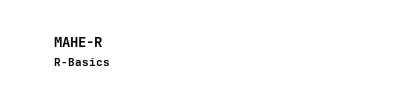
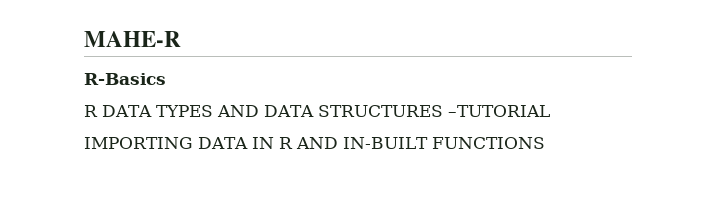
+ R DATA TYPES AND DATA STRUCTURES –TUTORIAL
+ IMPORTING DATA IN R AND IN-BUILT FUNCTIONS

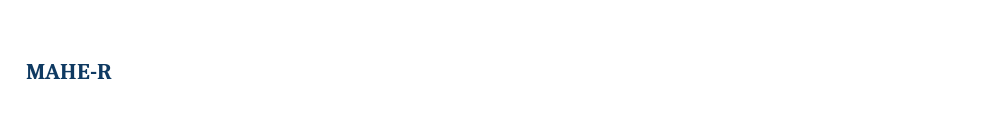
- R-Basics
- R DATA TYPES AND DATA STRUCTURES –TUTORIAL
- IMPORTING DATA IN R AND IN-BUILT FUNCTIONS

